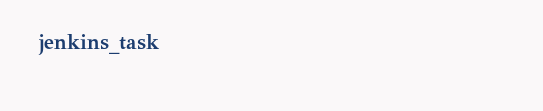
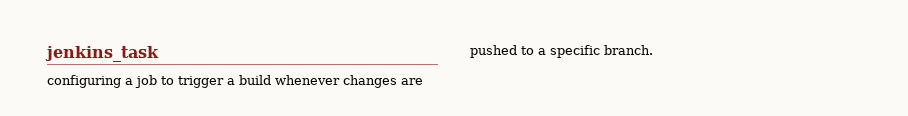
+ configuring a job to trigger a build whenever changes are pushed to a specific branch.

